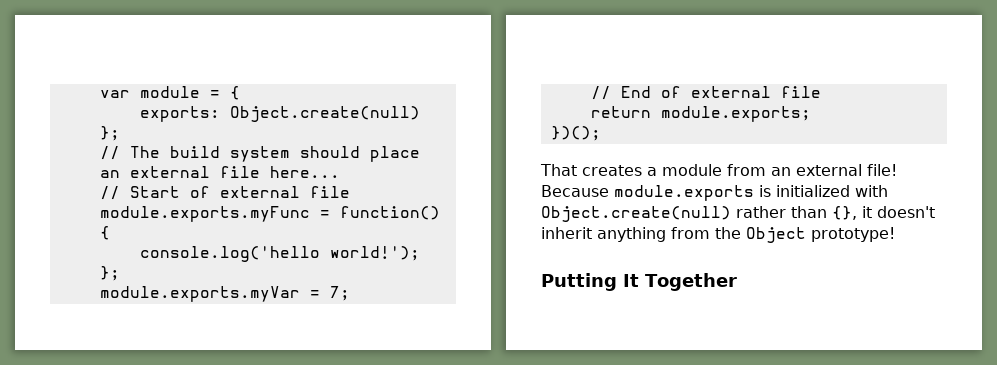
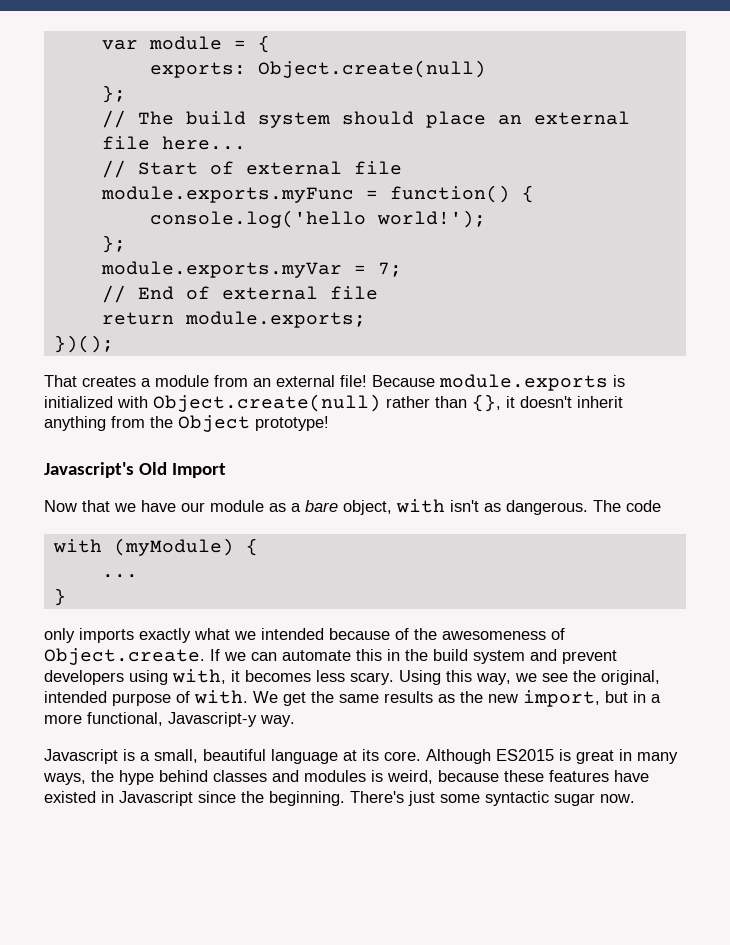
- Putting It Together
+ Javascript's Old Import
+ Now that we have our module as a bare object, with isn't as dangerous. The code
+ with (myModule) {
+ ...
+ }
+ only imports exactly what we intended because of the awesomeness of Object.create. If we can automate this in the build system and prevent developers using with, it becomes less scary. Using this way, we see the original, intended purpose of with. We get the same results as the new import, but in a more functional, Javascript-y way.
+ Javascript is a small, beautiful language at its core. Although ES2015 is great in many ways, the hype behind classes and modules is weird, because these features have existed in Javascript since the beginning. There's just some syntactic sugar now.

